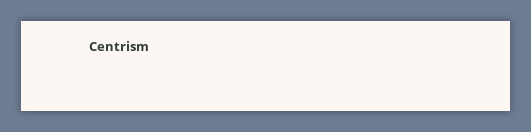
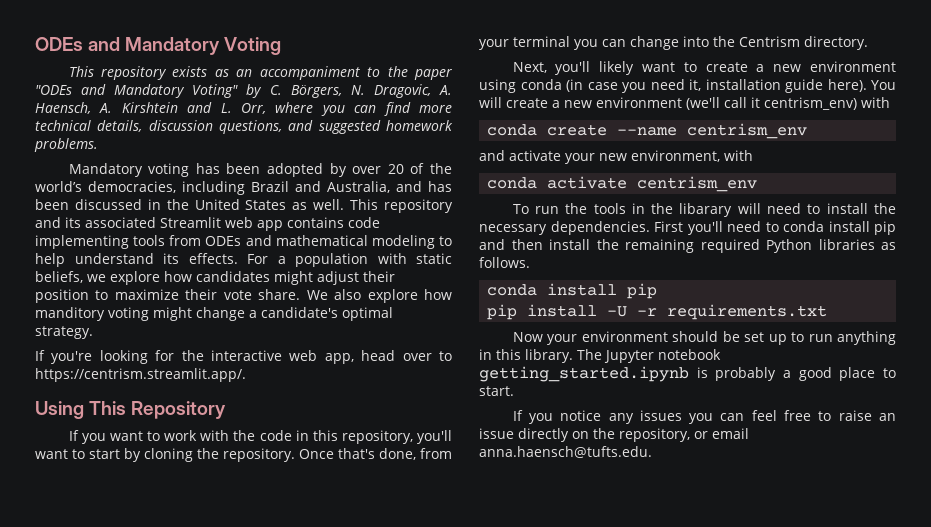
- Centrism
+ ODEs and Mandatory Voting
+ This repository exists as an accompaniment to the paper "ODEs and Mandatory Voting" by C. Börgers, N. Dragovic, A. Haensch, A. Kirshtein and L. Orr, where you can find more technical details, discussion questions, and suggested homework problems.
+ Mandatory voting has been adopted by over 20 of the world’s democracies, including Brazil and Australia, and has been discussed in the United States as well. This repository and its associated Streamlit web app contains code implementing tools from ODEs and mathematical modeling to help understand its effects. For a population with static beliefs, we explore how candidates might adjust their position to maximize their vote share. We also explore how manditory voting might change a candidate's optimal strategy.
+ If you're looking for the interactive web app, head over to https://centrism.streamlit.app/.
+ Using This Repository
+ If you want to work with the code in this repository, you'll want to start by cloning the repository. Once that's done, from your terminal you can change into the Centrism directory.
+ Next, you'll likely want to create a new environment using conda (in case you need it, installation guide here). You will create a new environment (we'll call it centrism_env) with
+ conda create --name centrism_env
+ and activate your new environment, with
+ conda activate centrism_env
+ To run the tools in the libarary will need to install the necessary dependencies. First you'll need to conda install pip and then install the remaining required Python libraries as follows.
+ conda install pip
+ pip install -U -r requirements.txt
+ Now your environment should be set up to run anything in this library. The Jupyter notebook getting_started.ipynb is probably a good place to start.
+ If you notice any issues you can feel free to raise an issue directly on the repository, or email anna.haensch@tufts.edu.

